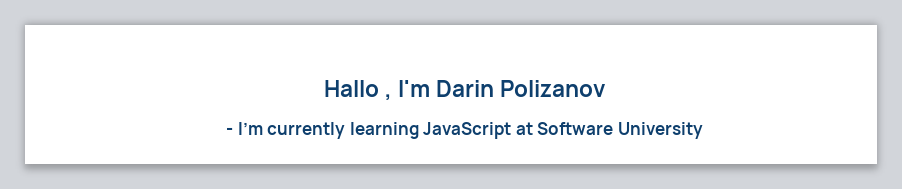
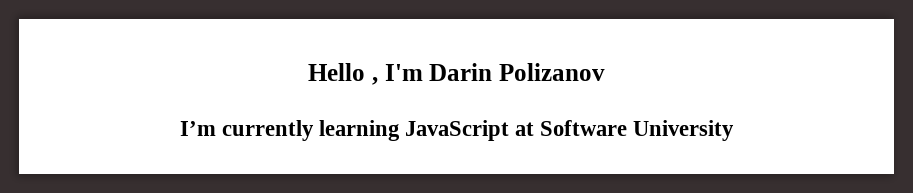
- Hallo , I'm Darin Polizanov
+ Hello , I'm Darin Polizanov
- - I’m currently learning JavaScript at Software University
+ I’m currently learning JavaScript at Software University

